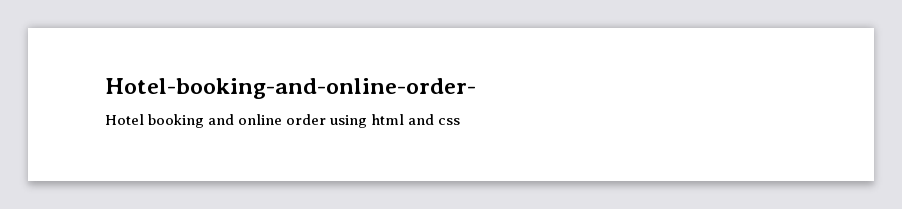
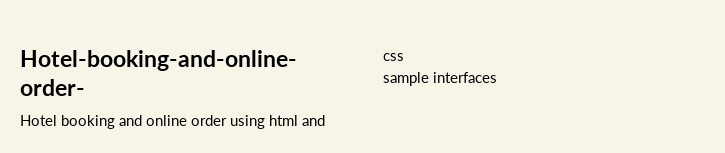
+ sample interfaces

